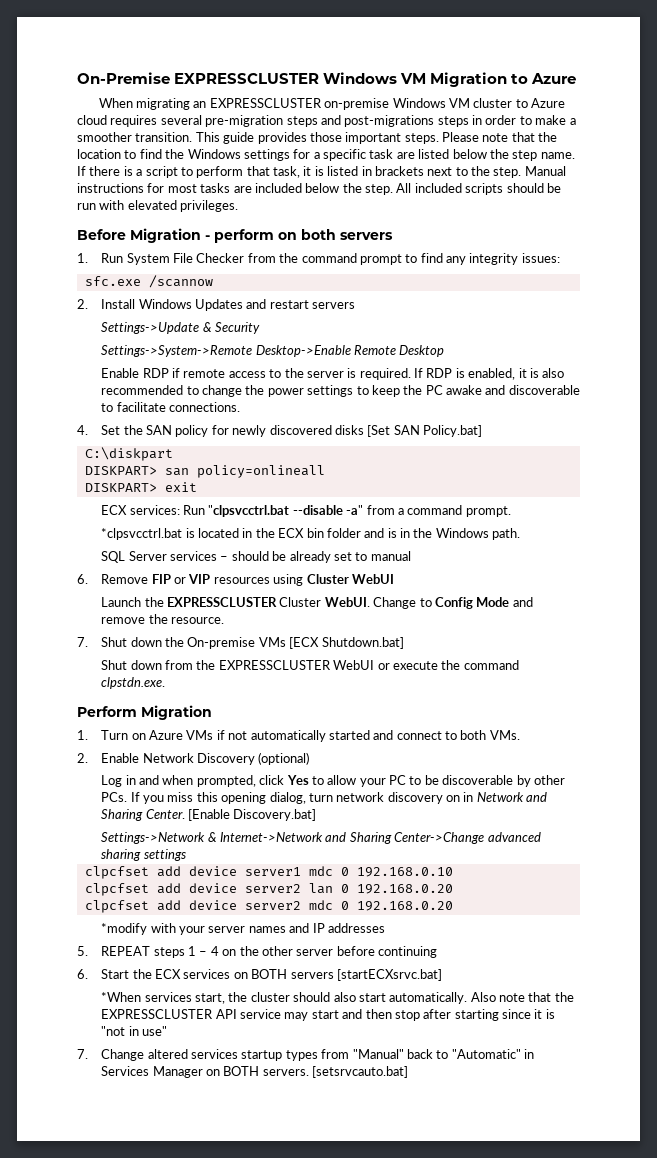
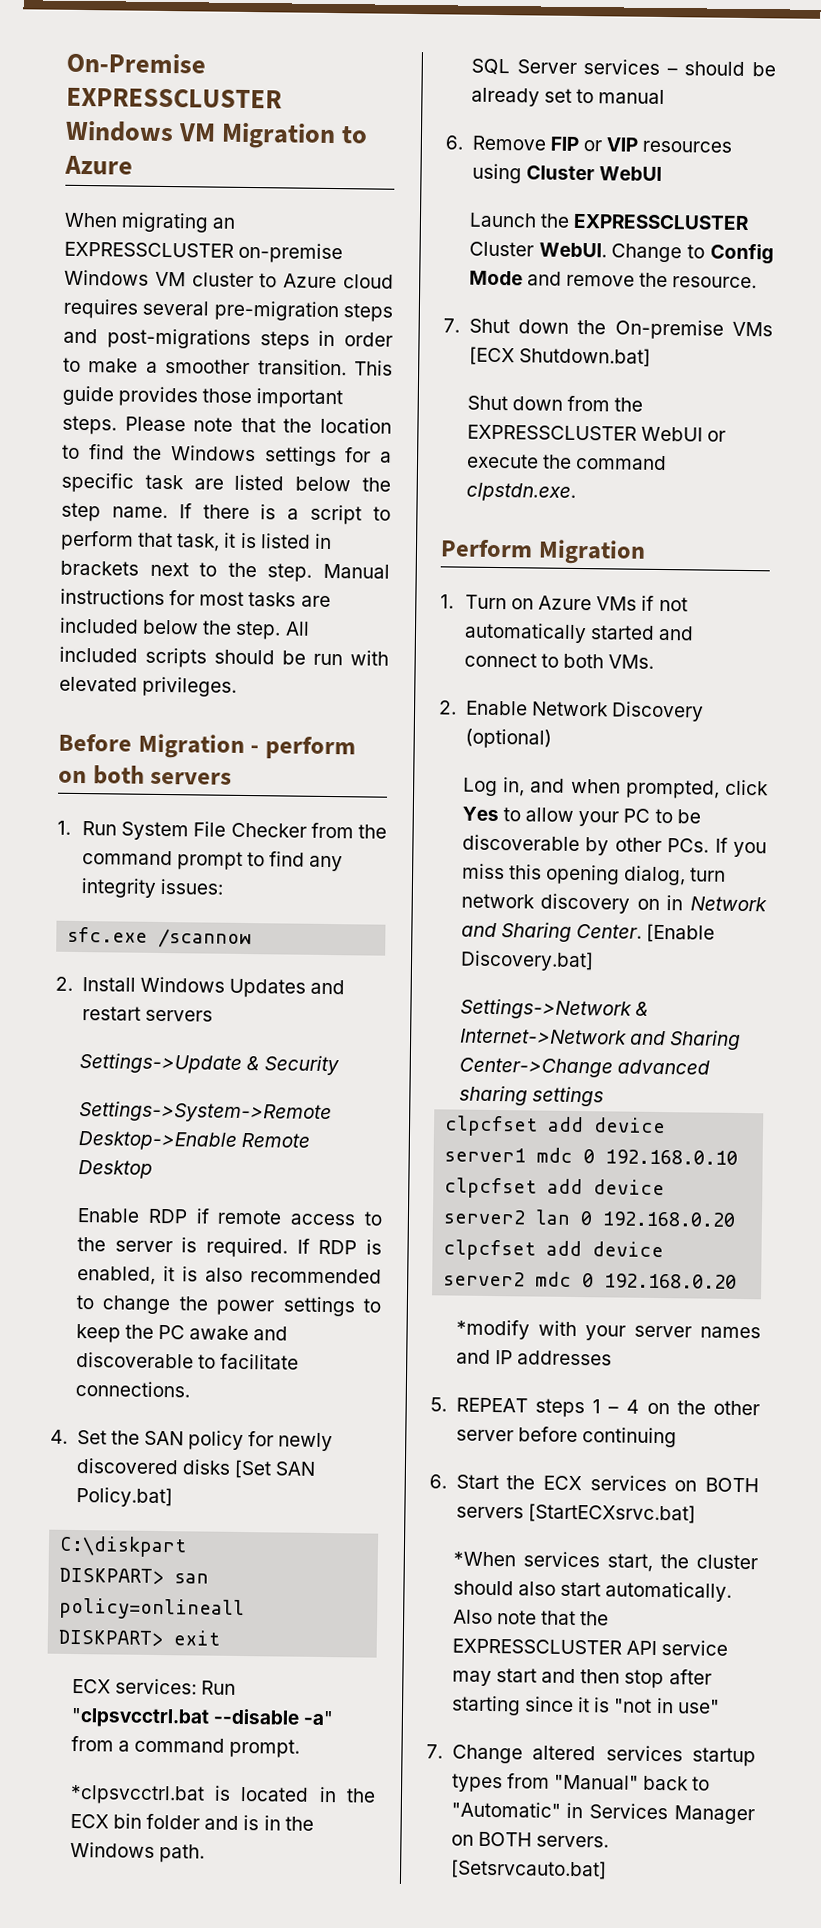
- Log in and when prompted, click Yes to allow your PC to be discoverable by other PCs. If you miss this opening dialog, turn network discovery on in Network and Sharing Center.
+ Log in, and when prompted, click Yes to allow your PC to be discoverable by other PCs. If you miss this opening dialog, turn network discovery on in Network and Sharing Center.
- 6. Start the ECX services on BOTH servers [startECXsrvc.bat]
+ 6. Start the ECX services on BOTH servers [StartECXsrvc.bat]
- [setsrvcauto.bat]
+ [Setsrvcauto.bat]

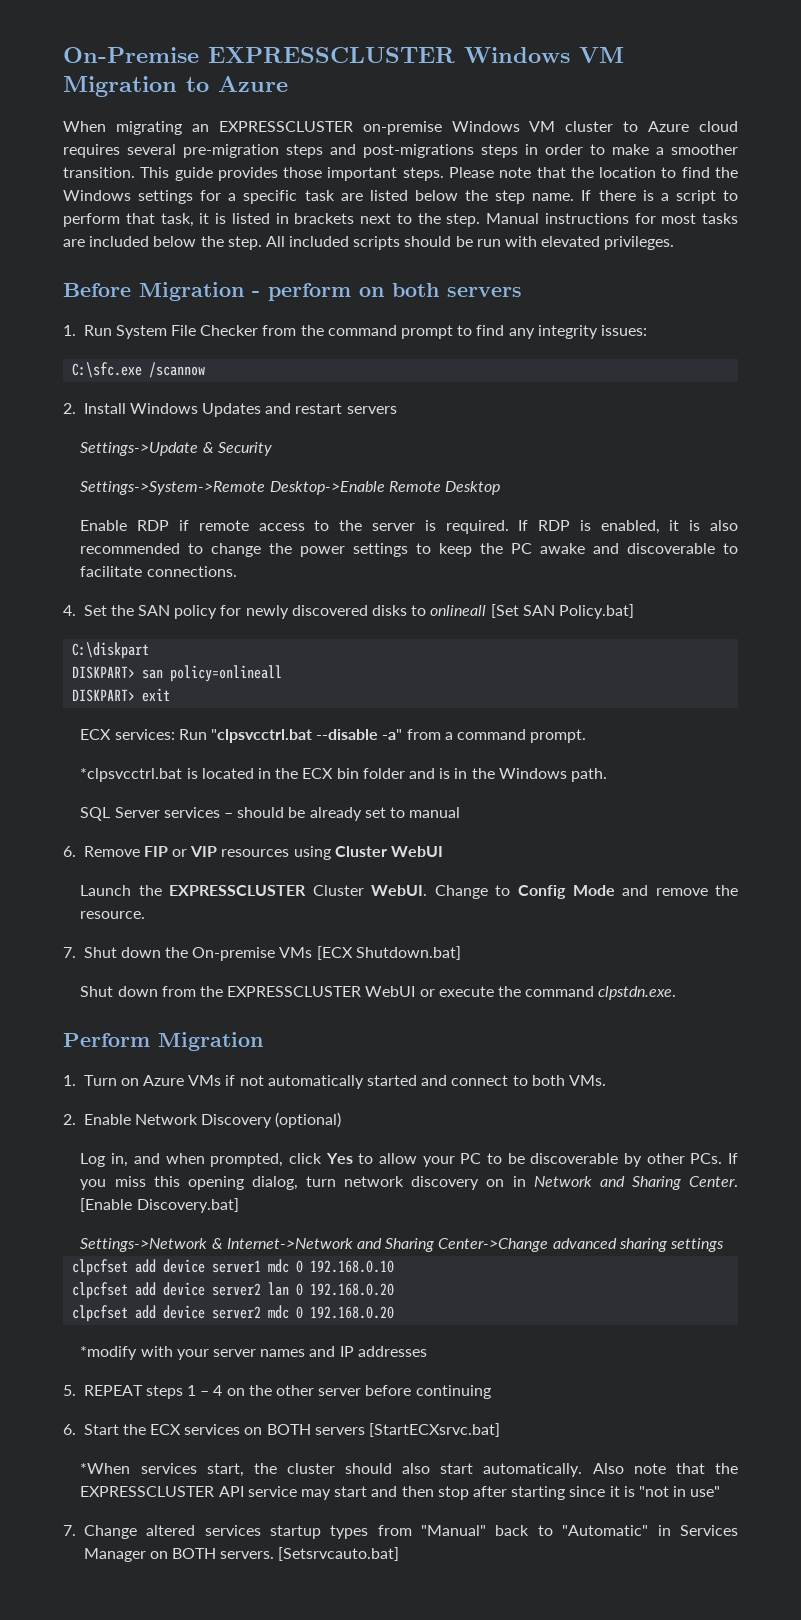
- sfc.exe /scannow
+ C:\sfc.exe /scannow
- 4. Set the SAN policy for newly discovered disks [Set SAN Policy.bat]
+ 4. Set the SAN policy for newly discovered disks to onlineall [Set SAN Policy.bat]

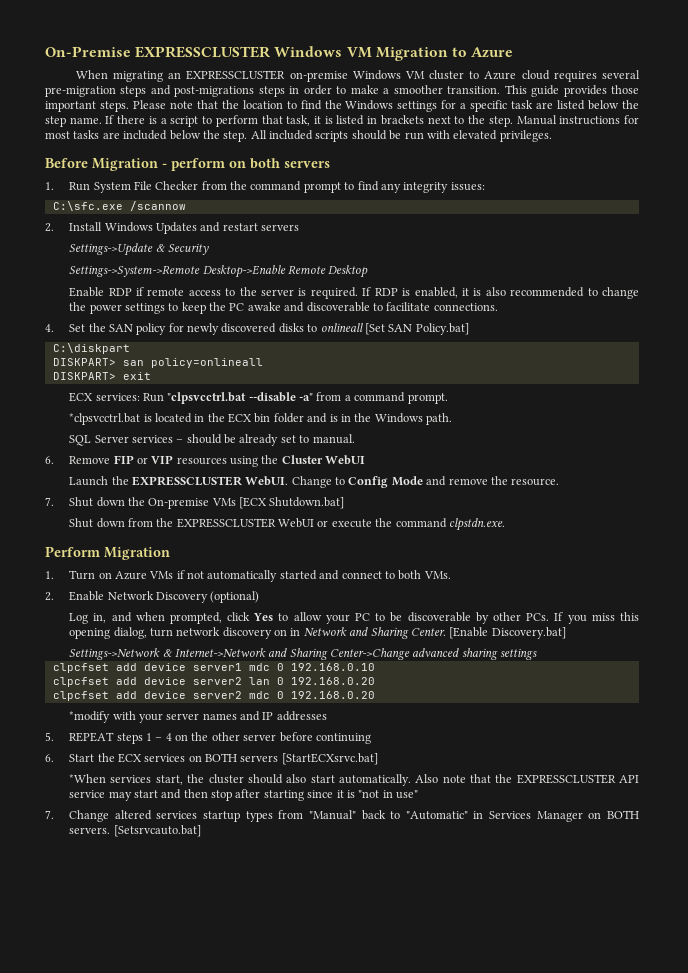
- SQL Server services – should be already set to manual
+ SQL Server services – should be already set to manual.
- 6. Remove FIP or VIP resources using Cluster WebUI
+ 6. Remove FIP or VIP resources using the Cluster WebUI
- Launch the EXPRESSCLUSTER Cluster WebUI.
+ Launch the EXPRESSCLUSTER WebUI.

